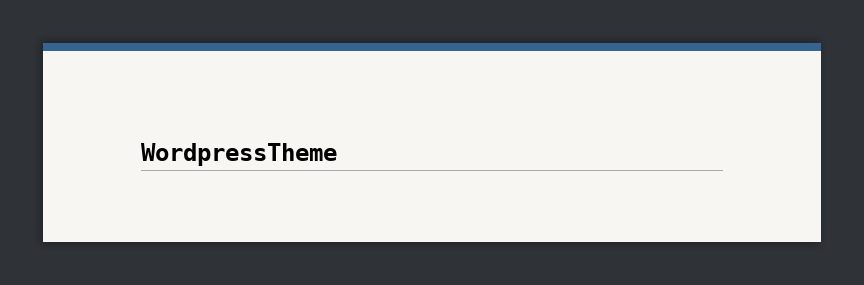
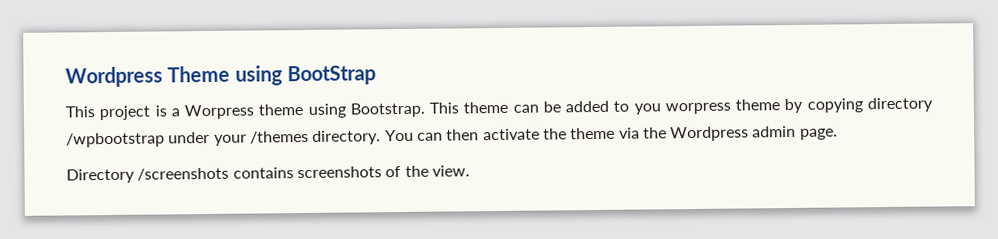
- WordpressTheme
+ Wordpress Theme using BootStrap
+ This project is a Worpress theme using Bootstrap. This theme can be added to you worpress theme by copying directory /wpbootstrap under your /themes directory. You can then activate the theme via the Wordpress admin page.
+ Directory /screenshots contains screenshots of the view.

